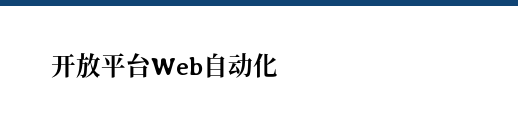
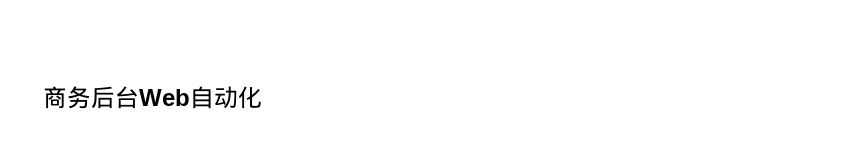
- 开放平台Web自动化
+ 商务后台Web自动化

